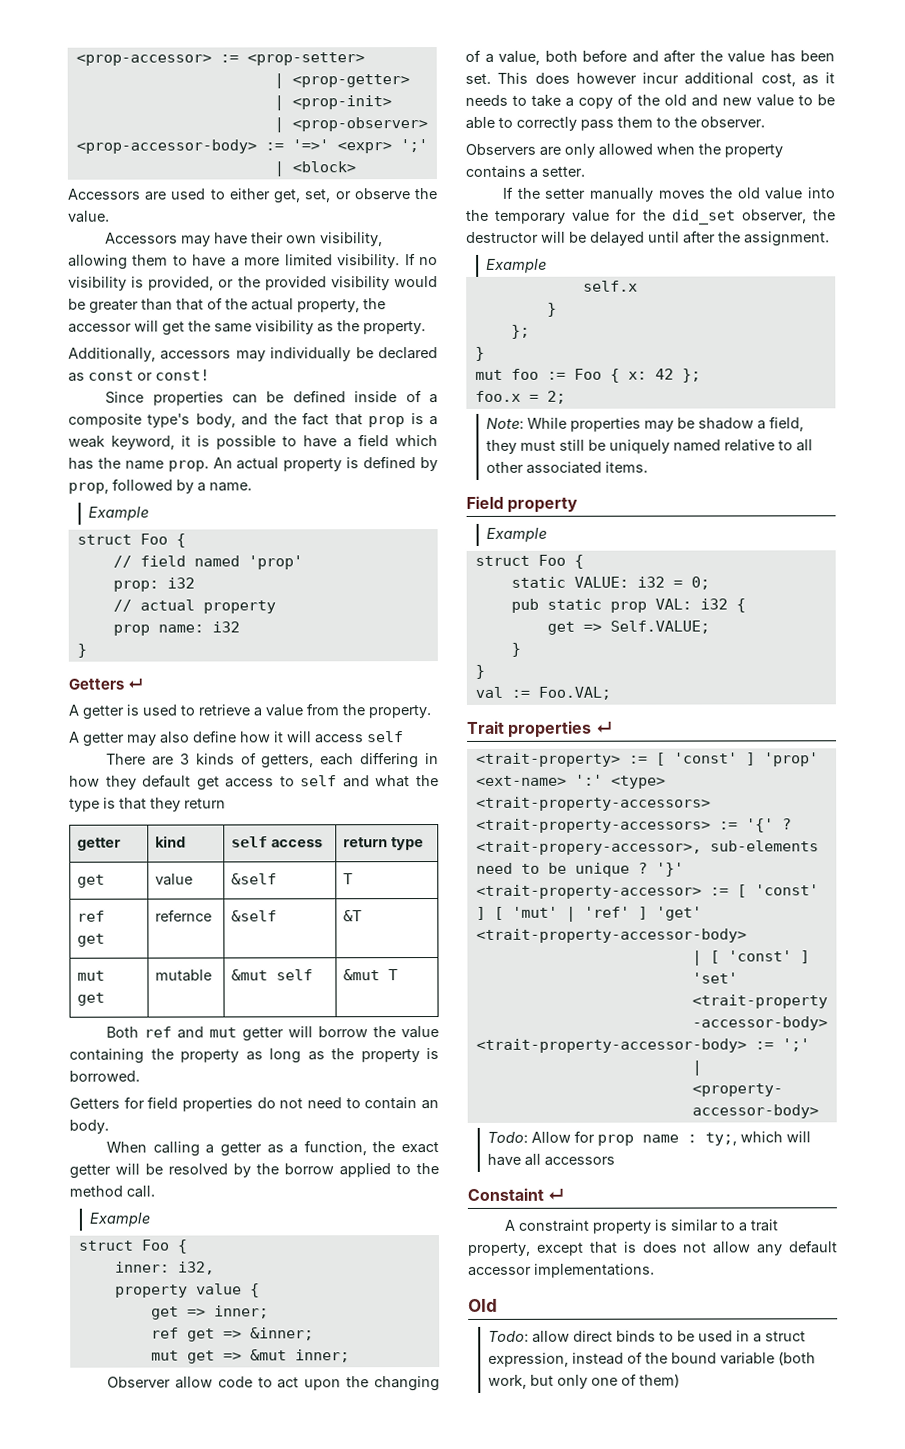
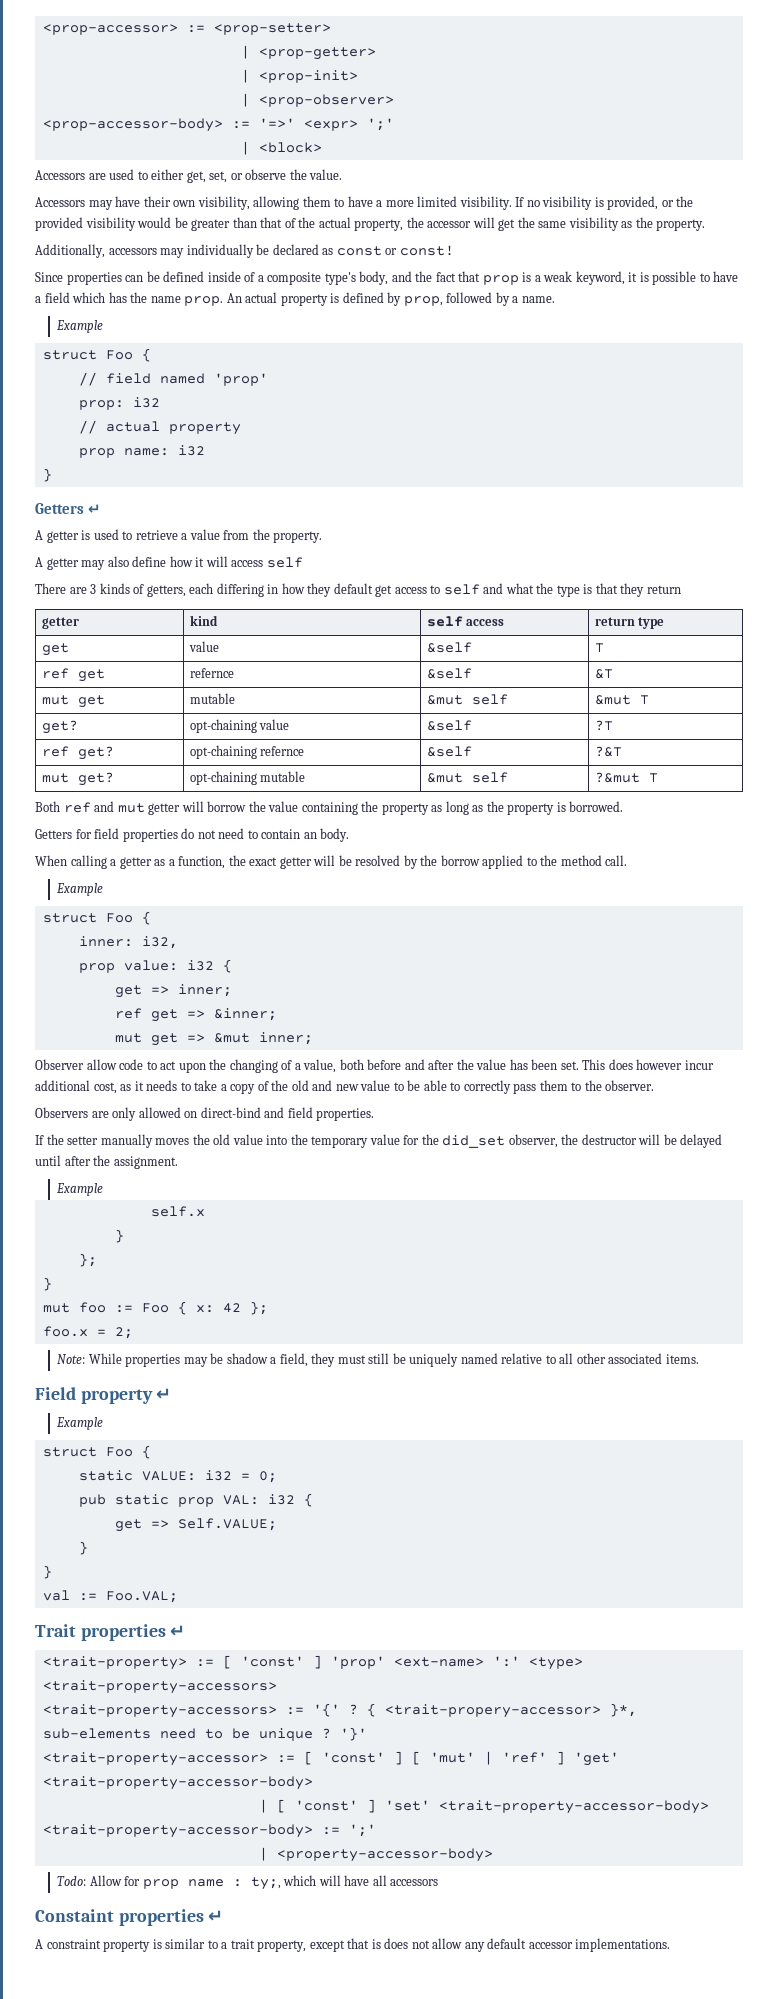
+ get? | opt-chaining value | &self | ?T
+ ref get? | opt-chaining refernce | &self | ?&T
+ mut get? | opt-chaining mutable | &mut self | ?&mut T
- property value {
+ prop value: i32 {
- Observers are only allowed when the property contains a setter.
+ Observers are only allowed on direct-bind and field properties.
- Field property
+ Field property ↵
- <trait-propery-accessor>, sub-elements need to be unique ?
+ { <trait-propery-accessor> }*, sub-elements need to be unique ?
- Constaint ↵
+ Constaint properties ↵
- Old
- Todo: allow direct binds to be used in a struct expression, instead of the bound variable (both work, but only one of them)

